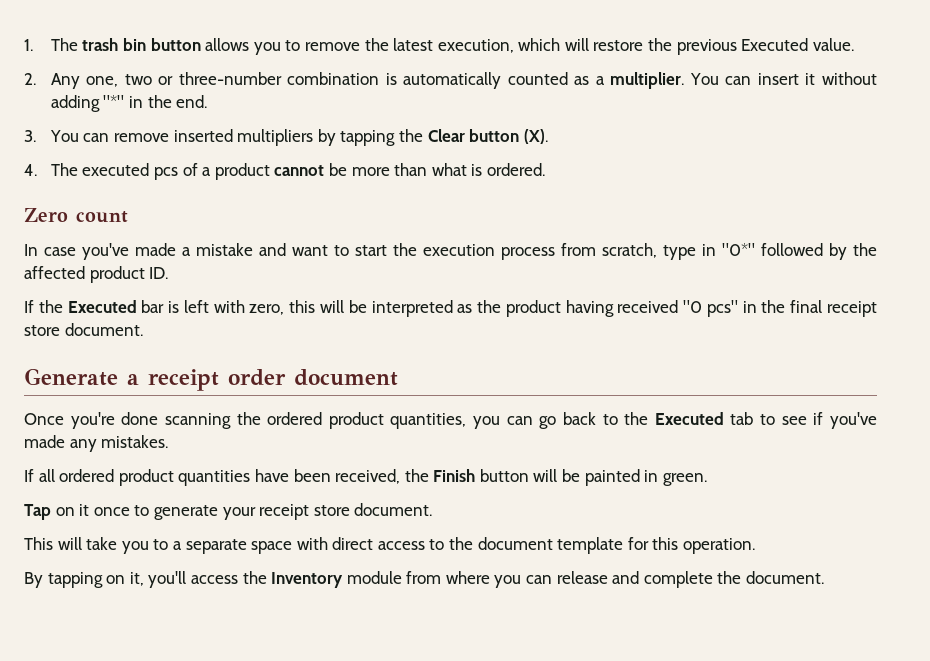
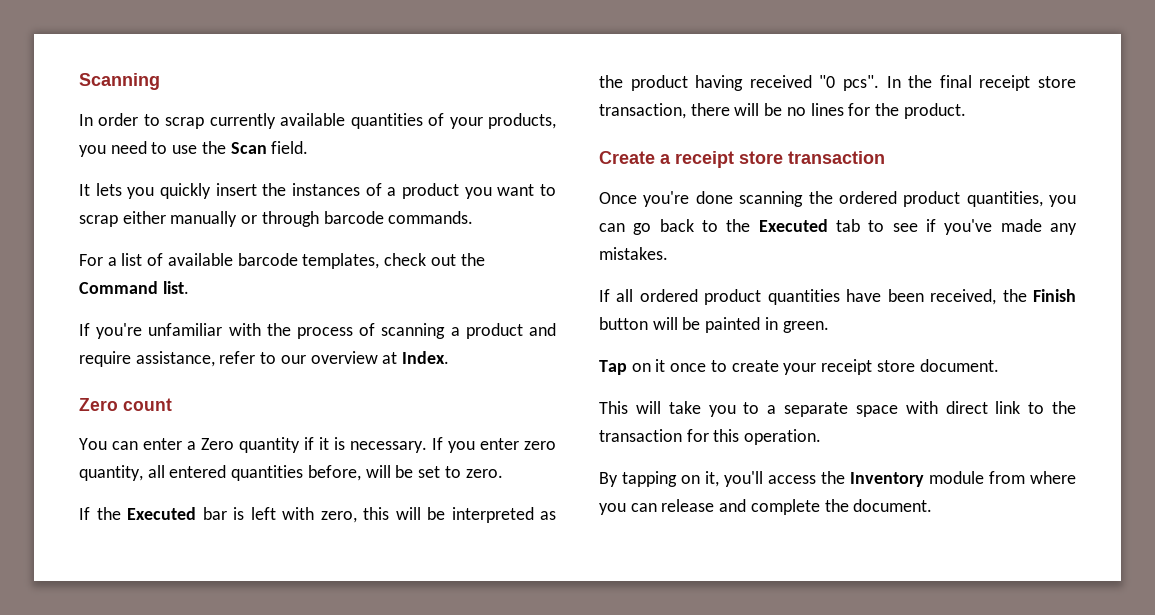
- 1. The trash bin button allows you to remove the latest execution, which will restore the previous Executed value.
- 2. Any one, two or three-number combination is automatically counted as a multiplier. You can insert it without adding "*" in the end.
- 3. You can remove inserted multipliers by tapping the Clear button (X).
- 4. The executed pcs of a product cannot be more than what is ordered.
+ Scanning
+ In order to scrap currently available quantities of your products, you need to use the Scan field.
+ It lets you quickly insert the instances of a product you want to scrap either manually or through barcode commands.
+ For a list of available barcode templates, check out the Command list.
+ If you're unfamiliar with the process of scanning a product and require assistance, refer to our overview at Index.
  Zero count
- In case you've made a mistake and want to start the execution process from scratch, type in "0*" followed by the affected product ID.
+ You can enter a Zero quantity if it is necessary. If you enter zero quantity, all entered quantities before, will be set to zero.
- If the Executed bar is left with zero, this will be interpreted as the product having received "0 pcs" in the final receipt store document.
- Generate a receipt order document
+ If the Executed bar is left with zero, this will be interpreted as the product having received "0 pcs". In the final receipt store transaction, there will be no lines for the product.
+ Create a receipt store transaction
- Tap on it once to generate your receipt store document.
+ Tap on it once to create your receipt store document.
- This will take you to a separate space with direct access to the document template for this operation.
+ This will take you to a separate space with direct link to the transaction for this operation.

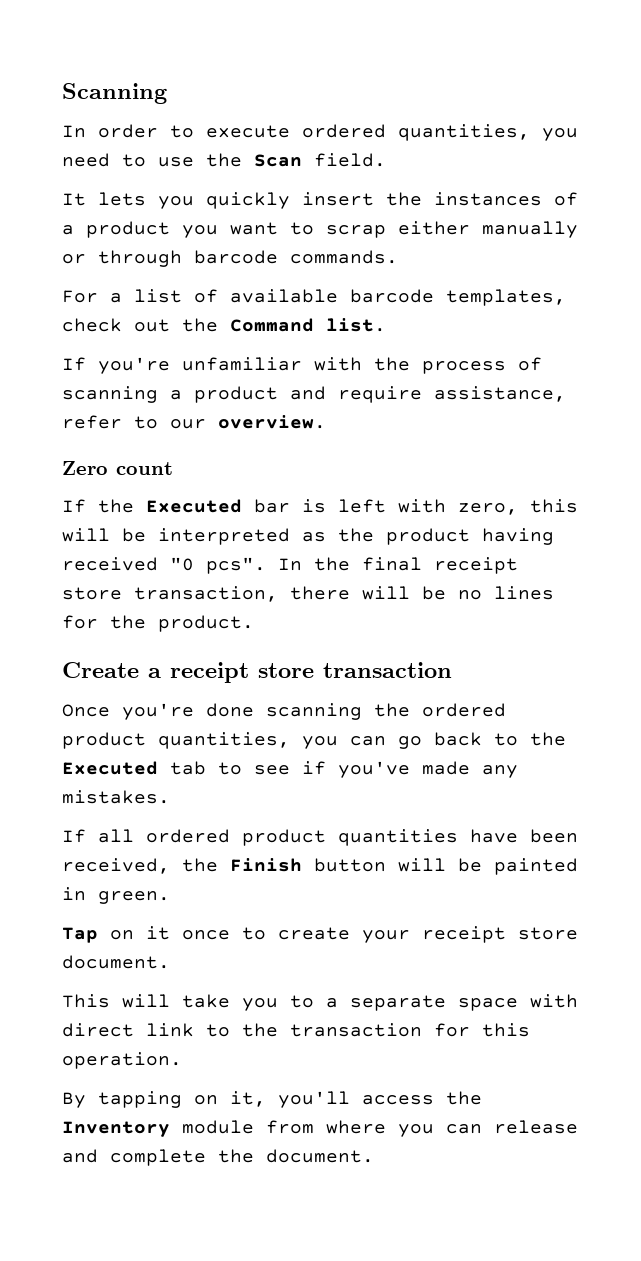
- In order to scrap currently available quantities of your products, you need to use the Scan field.
+ In order to execute ordered quantities, you need to use the Scan field.
- If you're unfamiliar with the process of scanning a product and require assistance, refer to our overview at Index.
+ If you're unfamiliar with the process of scanning a product and require assistance, refer to our overview.
- You can enter a Zero quantity if it is necessary. If you enter zero quantity, all entered quantities before, will be set to zero.

